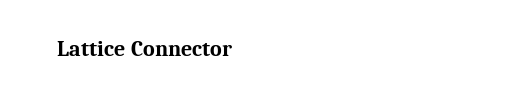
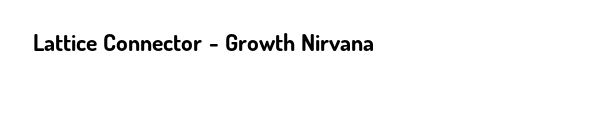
- Lattice Connector
+ Lattice Connector - Growth Nirvana

